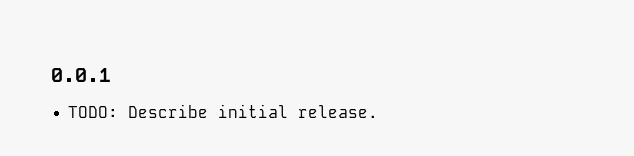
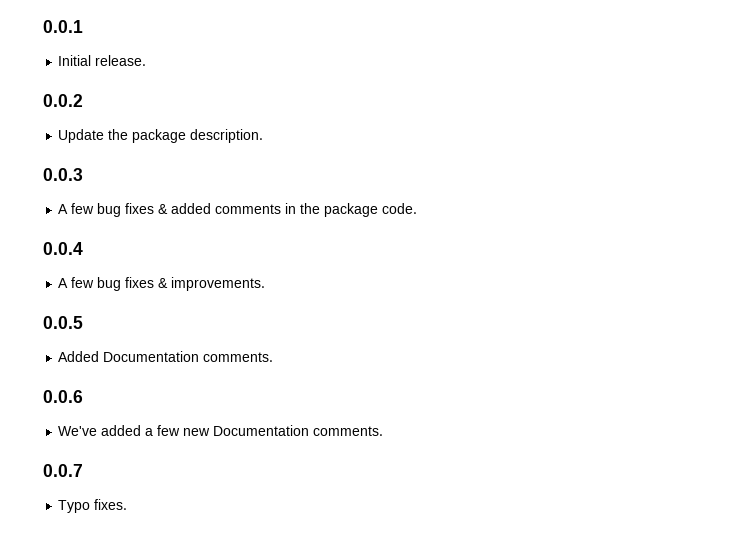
- TODO: Describe initial release.
+ Initial release.
+ 0.0.2
+ Update the package description.
+ 0.0.3
+ A few bug fixes & added comments in the package code.
+ 0.0.4
+ A few bug fixes & improvements.
+ 0.0.5
+ Added Documentation comments.
+ 0.0.6
+ We've added a few new Documentation comments.
+ 0.0.7
+ Typo fixes.

